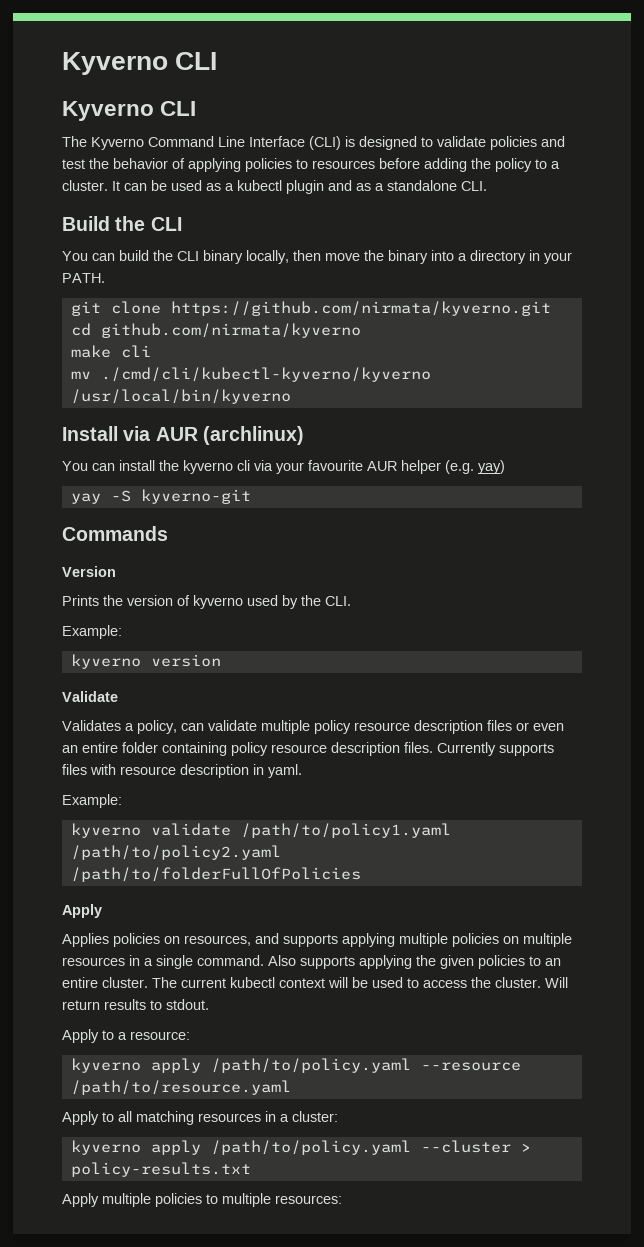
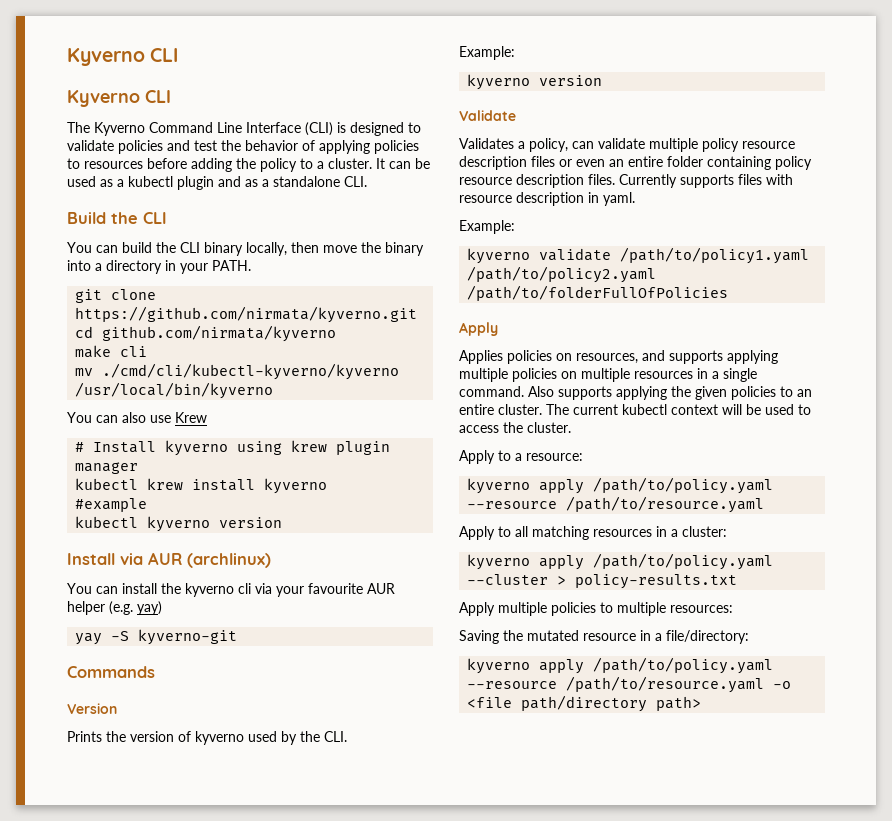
+ You can also use Krew
+ # Install kyverno using krew plugin manager
+ kubectl krew install kyverno
+ #example
+ kubectl kyverno version
- Will return results to stdout.
+ Saving the mutated resource in a file/directory:
+ kyverno apply /path/to/policy.yaml --resource /path/to/resource.yaml -o <file path/directory path>

